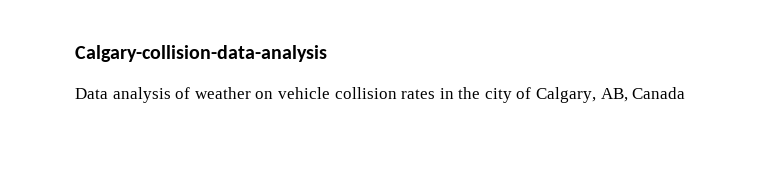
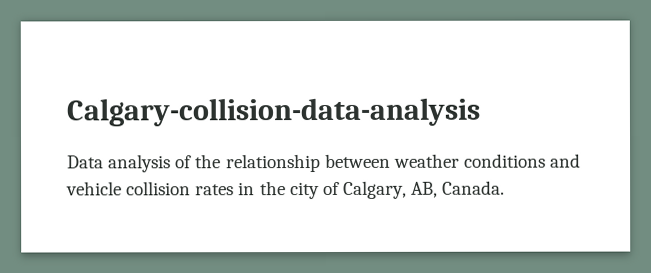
- Data analysis of weather on vehicle collision rates in the city of Calgary, AB, Canada
+ Data analysis of the relationship between weather conditions and vehicle collision rates in the city of Calgary, AB, Canada.

